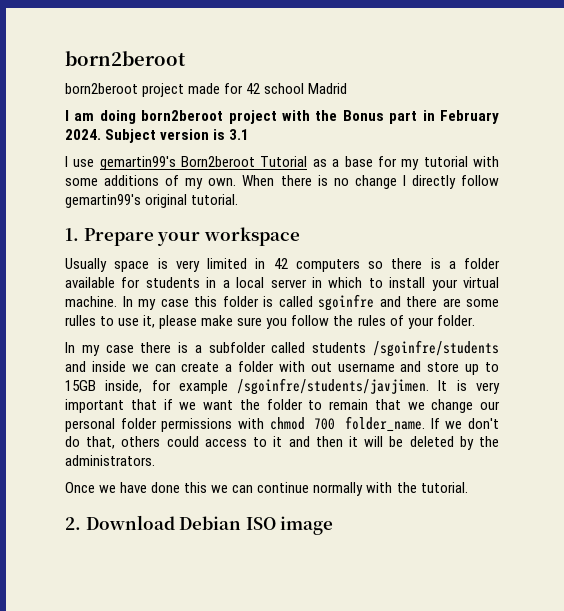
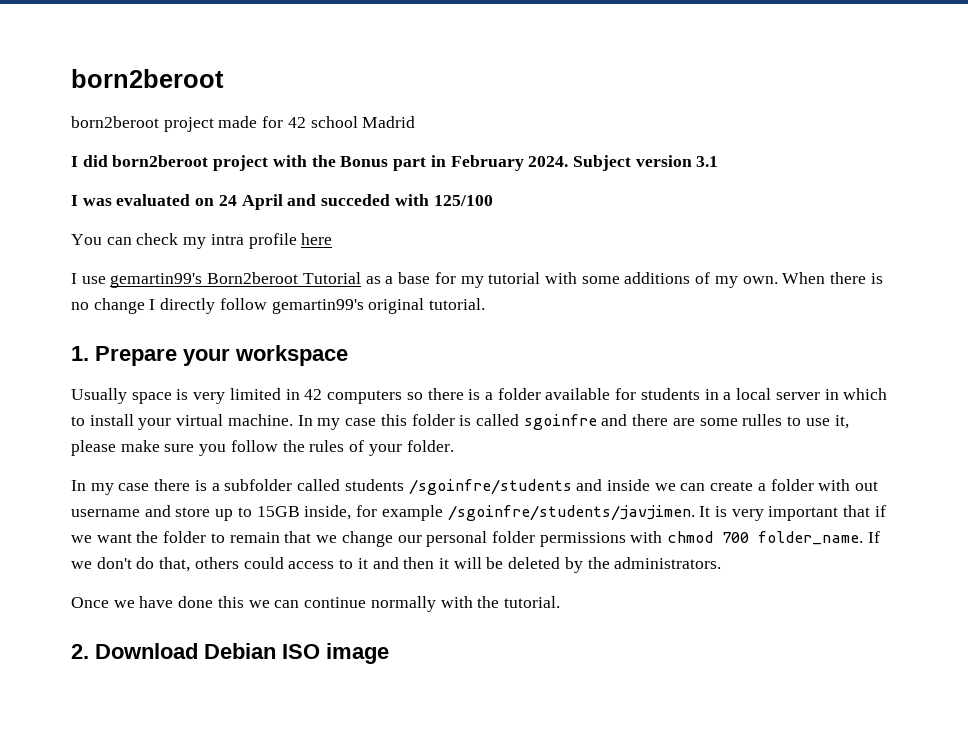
- I am doing born2beroot project with the Bonus part in February 2024.
+ I did born2beroot project with the Bonus part in February 2024.
- Subject version is 3.1
+ Subject version 3.1
+ I was evaluated on 24 April and succeded with 125/100
+ You can check my intra profile here

